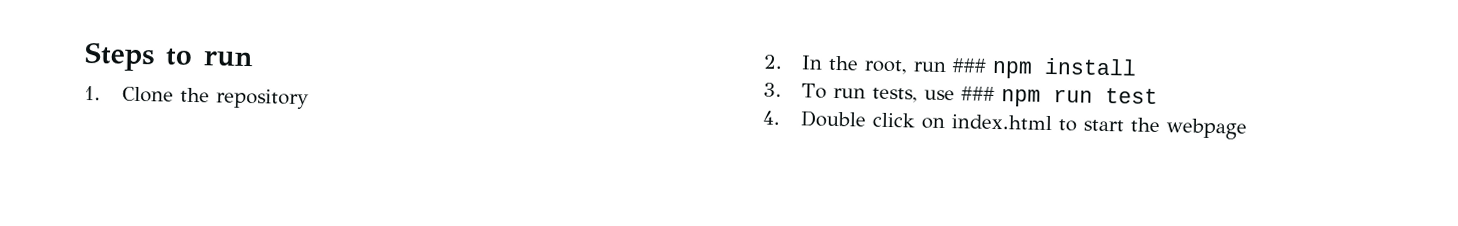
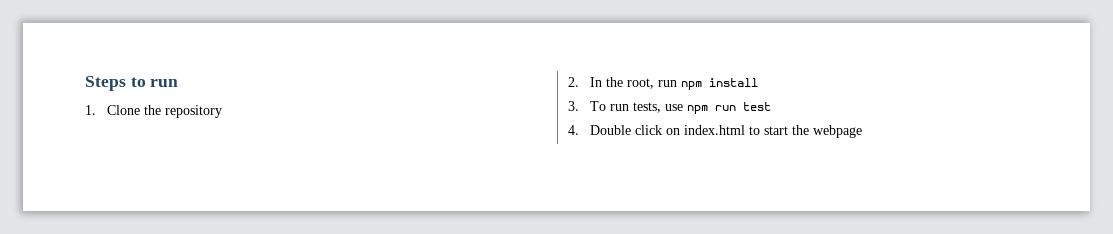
- 2. In the root, run ### npm install
+ 2. In the root, run npm install
- 3. To run tests, use ### npm run test
+ 3. To run tests, use npm run test

